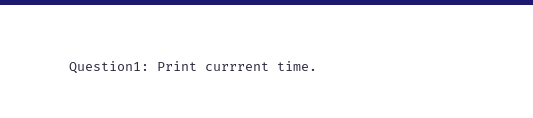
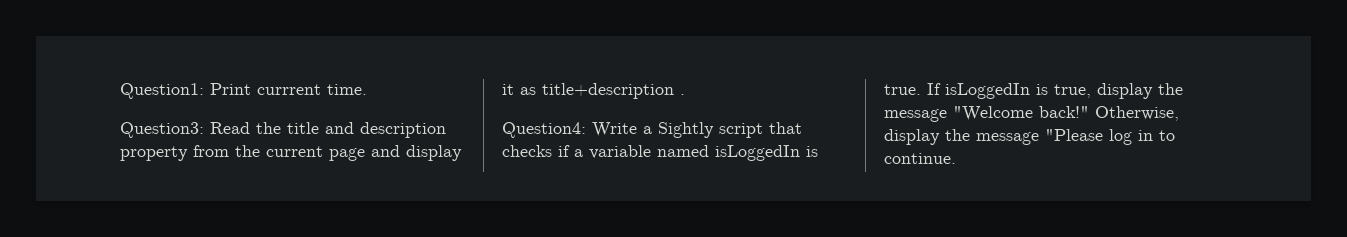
+ Question3: Read the title and description property from the current page and display it as title+description .
+ Question4: Write a Sightly script that checks if a variable named isLoggedIn is true. If isLoggedIn is true, display the message "Welcome back!" Otherwise, display the message "Please log in to continue.

